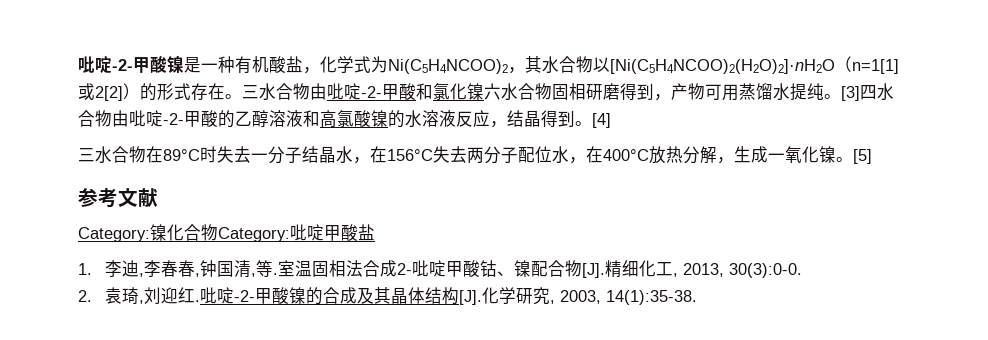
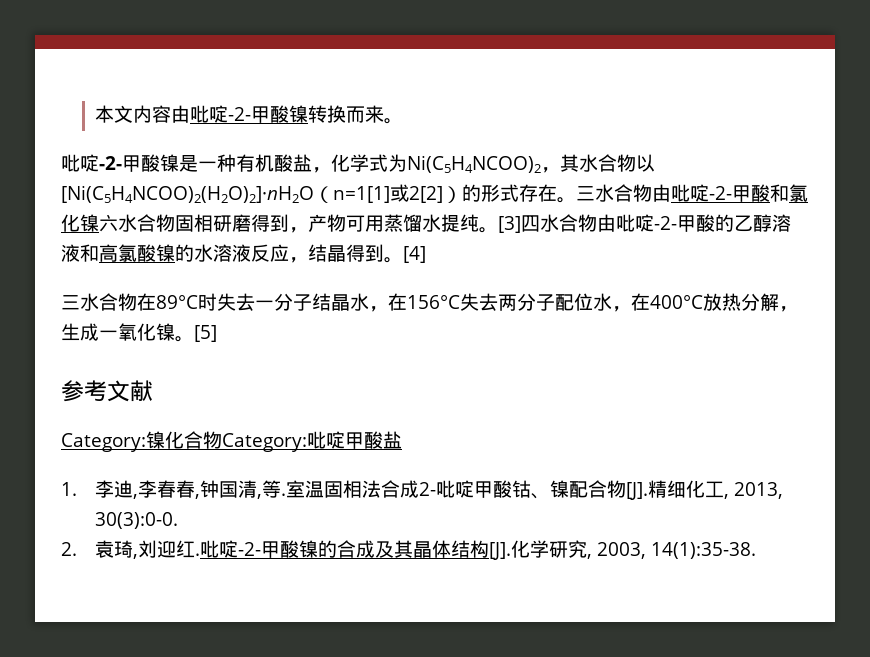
+ 本文内容由吡啶-2-甲酸镍转换而来。

